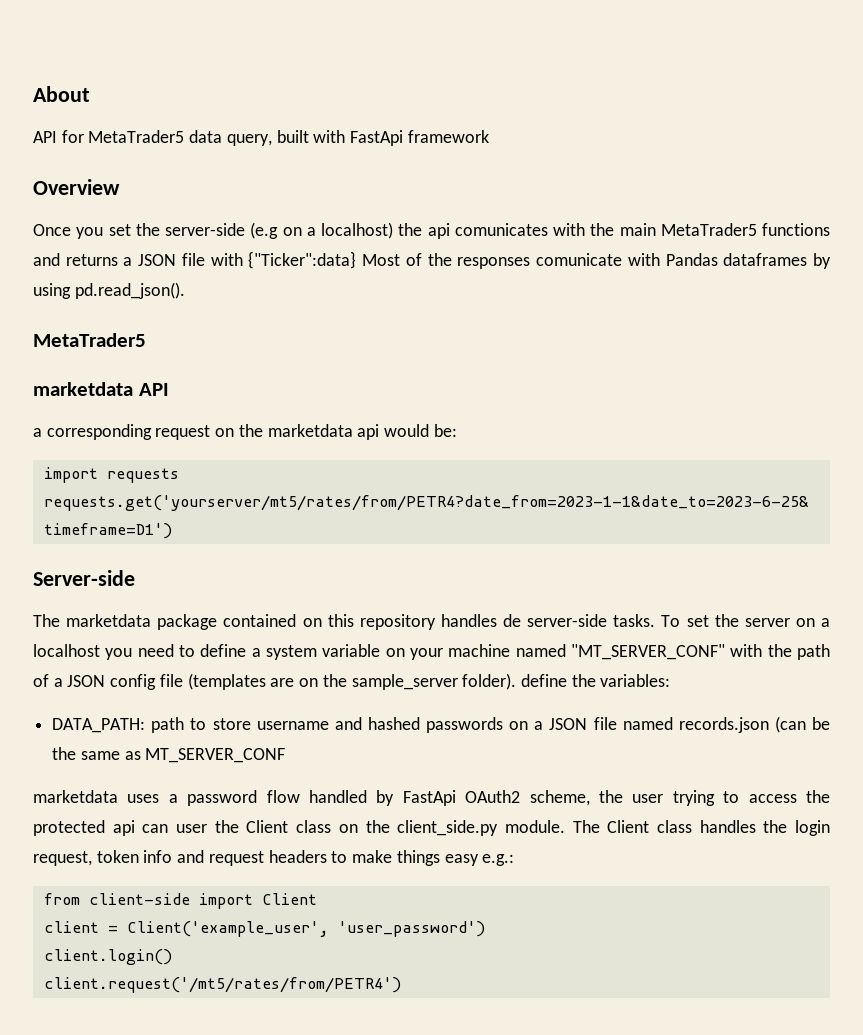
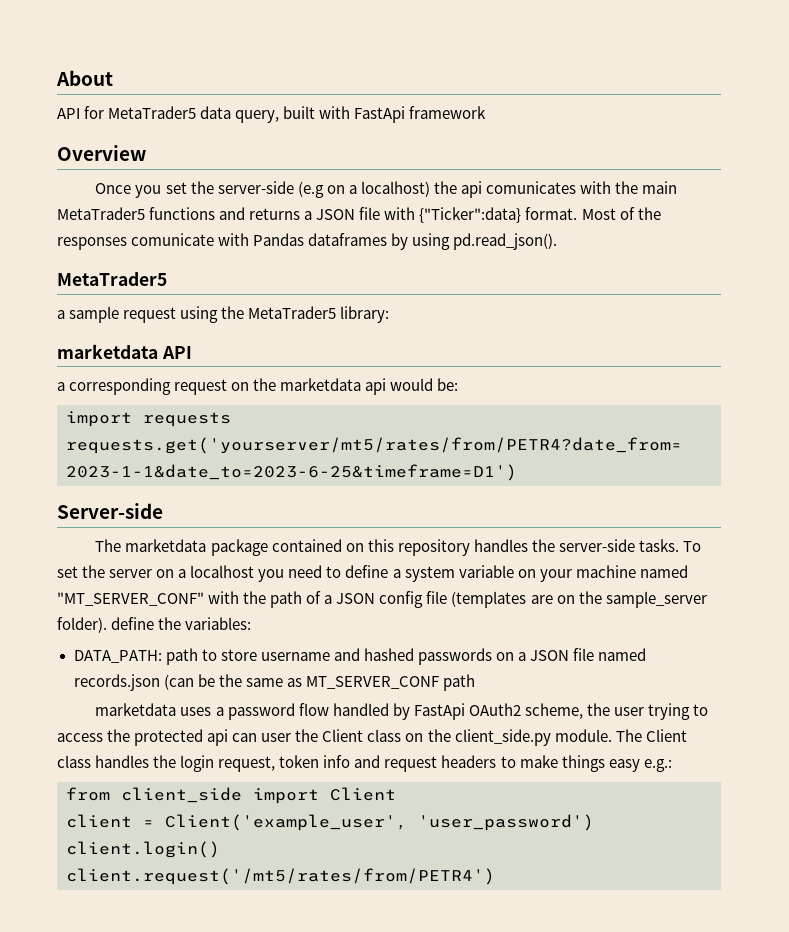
- Once you set the server-side (e.g on a localhost) the api comunicates with the main MetaTrader5 functions and returns a JSON file with {"Ticker":data} Most of the responses comunicate with Pandas dataframes by using pd.read_json().
+ Once you set the server-side (e.g on a localhost) the api comunicates with the main MetaTrader5 functions and returns a JSON file with {"Ticker":data} format. Most of the responses comunicate with Pandas dataframes by using pd.read_json().
+ a sample request using the MetaTrader5 library:
- The marketdata package contained on this repository handles de server-side tasks.
+ The marketdata package contained on this repository handles the server-side tasks.
- DATA_PATH: path to store username and hashed passwords on a JSON file named records.json (can be the same as MT_SERVER_CONF
+ DATA_PATH: path to store username and hashed passwords on a JSON file named records.json (can be the same as MT_SERVER_CONF path
- from client-side import Client
+ from client_side import Client

